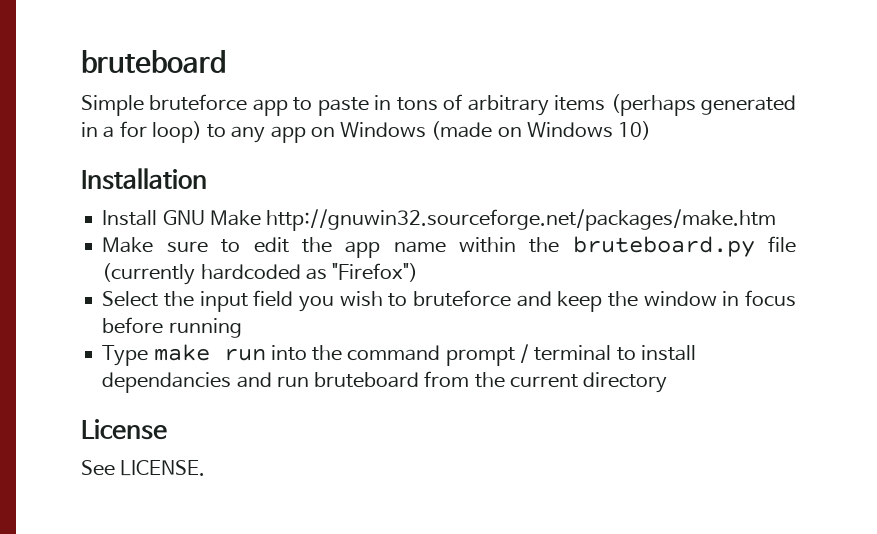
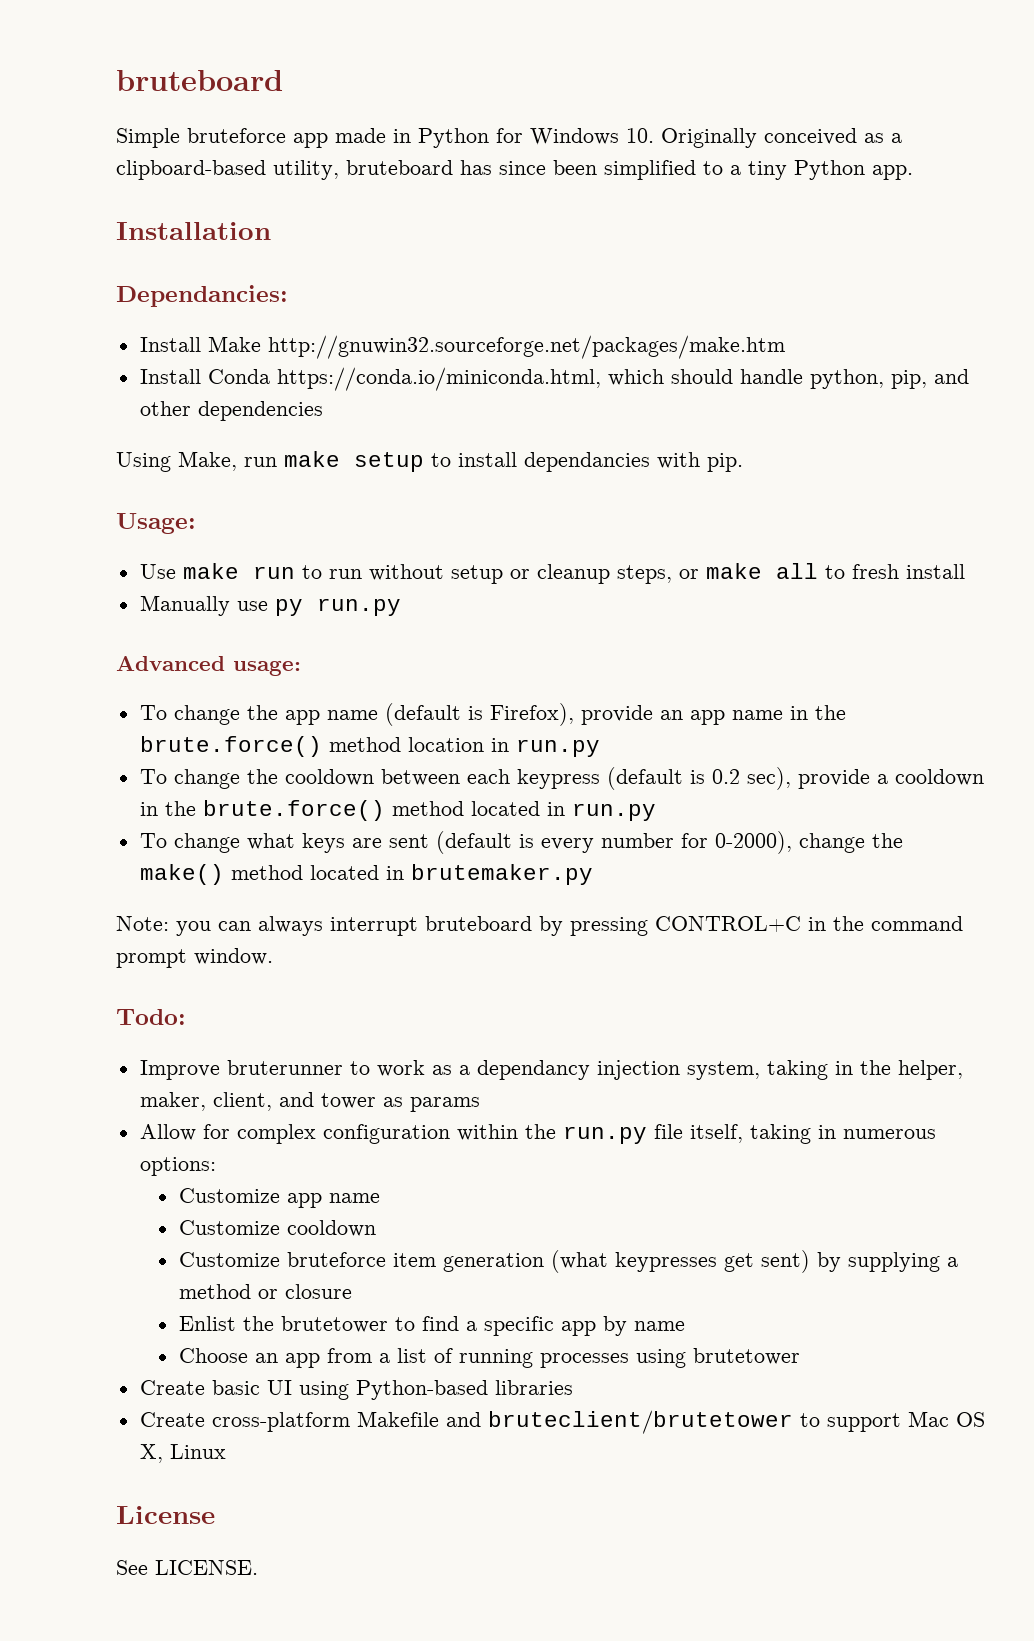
- Simple bruteforce app to paste in tons of arbitrary items (perhaps generated in a for loop) to any app on Windows (made on Windows 10)
+ Simple bruteforce app made in Python for Windows 10. Originally conceived as a clipboard-based utility, bruteboard has since been simplified to a tiny Python app.
- Install GNU Make http://gnuwin32.sourceforge.net/packages/make.htm
+ Dependancies:
+ Install Make http://gnuwin32.sourceforge.net/packages/make.htm
- Make sure to edit the app name within the bruteboard.py file (currently hardcoded as "Firefox")
- Select the input field you wish to bruteforce and keep the window in focus before running
- Type make run into the command prompt / terminal to install dependancies and run bruteboard from the current directory
+ Install Conda https://conda.io/miniconda.html, which should handle python, pip, and other dependencies
+ Using Make, run make setup to install dependancies with pip.
+ Usage:
+ Use make run to run without setup or cleanup steps, or make all to fresh install
+ Manually use py run.py
+ Advanced usage:
+ To change the app name (default is Firefox), provide an app name in the brute.force() method location in run.py
+ To change the cooldown between each keypress (default is 0.2 sec), provide a cooldown in the brute.force() method located in run.py
+ To change what keys are sent (default is every number for 0-2000), change the make() method located in brutemaker.py
+ Note: you can always interrupt bruteboard by pressing CONTROL+C in the command prompt window.
+ Todo:
+ Improve bruterunner to work as a dependancy injection system, taking in the helper, maker, client, and tower as params
+ Allow for complex configuration within the run.py file itself, taking in numerous options:
+ Customize app name
+ Customize cooldown
+ Customize bruteforce item generation (what keypresses get sent) by supplying a method or closure
+ Enlist the brutetower to find a specific app by name
+ Choose an app from a list of running processes using brutetower
+ Create basic UI using Python-based libraries
+ Create cross-platform Makefile and bruteclient/brutetower to support Mac OS X, Linux

